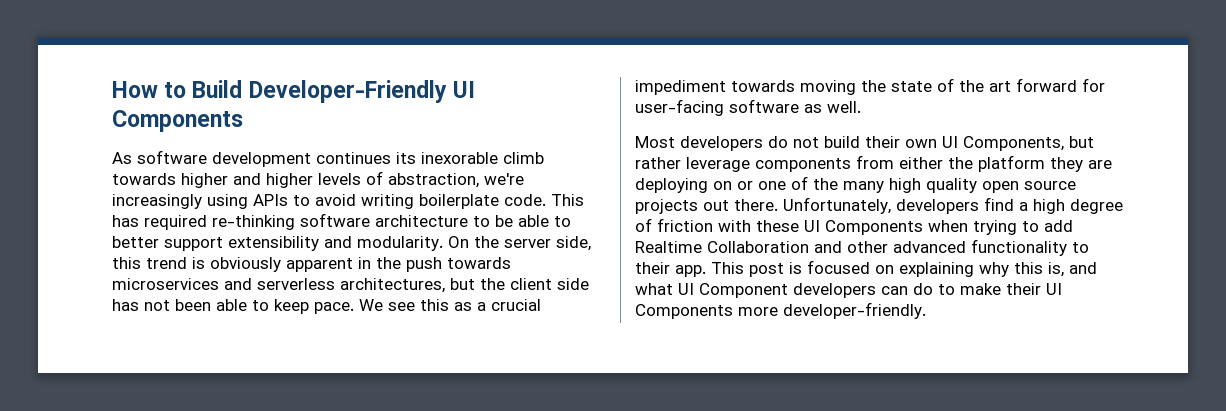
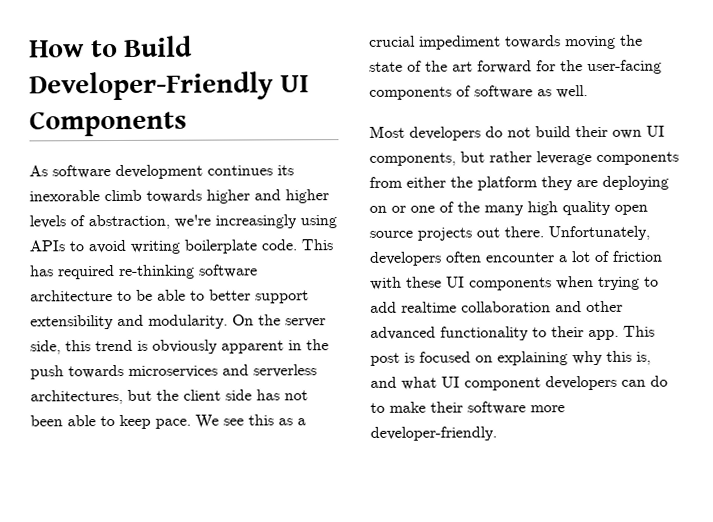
- We see this as a crucial impediment towards moving the state of the art forward for user-facing software as well.
+ We see this as a crucial impediment towards moving the state of the art forward for the user-facing components of software as well.
- Most developers do not build their own UI Components, but rather leverage components from either the platform they are deploying on or one of the many high quality open source projects out there.
+ Most developers do not build their own UI components, but rather leverage components from either the platform they are deploying on or one of the many high quality open source projects out there.
- Unfortunately, developers find a high degree of friction with these UI Components when trying to add Realtime Collaboration and other advanced functionality to their app.
+ Unfortunately, developers often encounter a lot of friction with these UI components when trying to add realtime collaboration and other advanced functionality to their app.
- This post is focused on explaining why this is, and what UI Component developers can do to make their UI Components more developer-friendly.
+ This post is focused on explaining why this is, and what UI component developers can do to make their software more developer-friendly.

